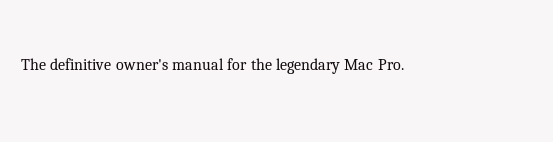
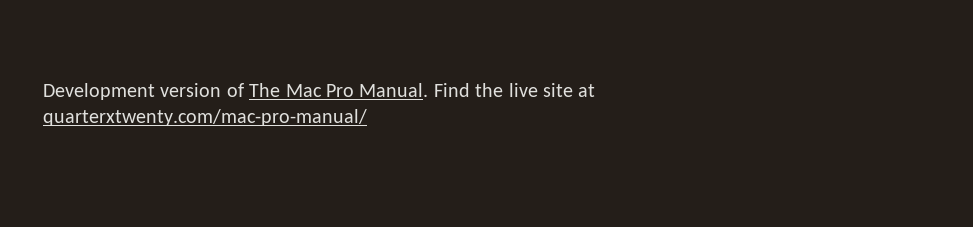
- The definitive owner's manual for the legendary Mac Pro.
+ Development version of The Mac Pro Manual. Find the live site at quarterxtwenty.com/mac-pro-manual/

